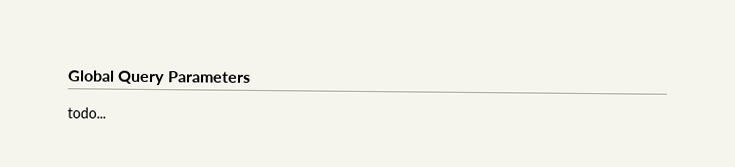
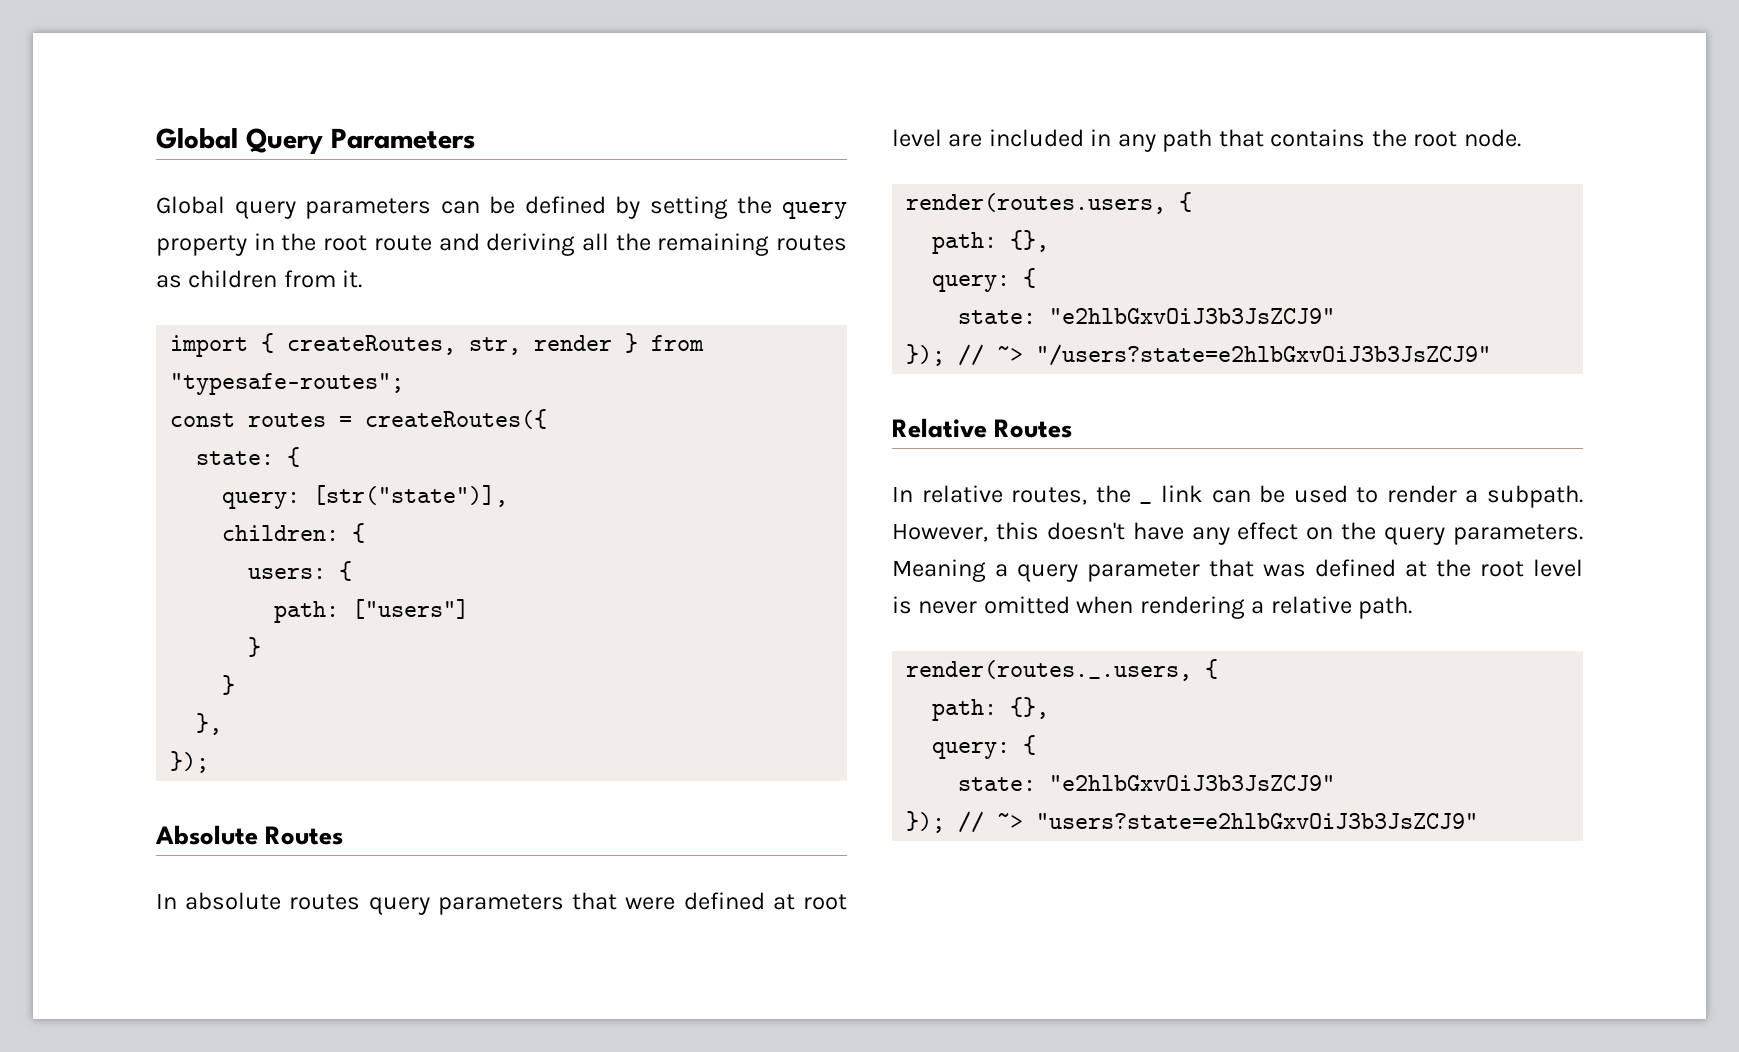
- todo...
+ Global query parameters can be defined by setting the query property in the root route and deriving all the remaining routes as children from it.
+ import { createRoutes, str, render } from "typesafe-routes";
+ const routes = createRoutes({
+ state: {
+ query: [str("state")],
+ children: {
+ users: {
+ path: ["users"]
+ }
+ }
+ },
+ });
+ Absolute Routes
+ In absolute routes query parameters that were defined at root level are included in any path that contains the root node.
+ render(routes.users, {
+ path: {},
+ query: {
+ state: "e2hlbGxvOiJ3b3JsZCJ9"
+ }); // ~> "/users?state=e2hlbGxvOiJ3b3JsZCJ9"
+ Relative Routes
+ In relative routes, the _ link can be used to render a subpath. However, this doesn't have any effect on the query parameters. Meaning a query parameter that was defined at the root level is never omitted when rendering a relative path.
+ render(routes._.users, {
+ path: {},
+ query: {
+ state: "e2hlbGxvOiJ3b3JsZCJ9"
+ }); // ~> "users?state=e2hlbGxvOiJ3b3JsZCJ9"

